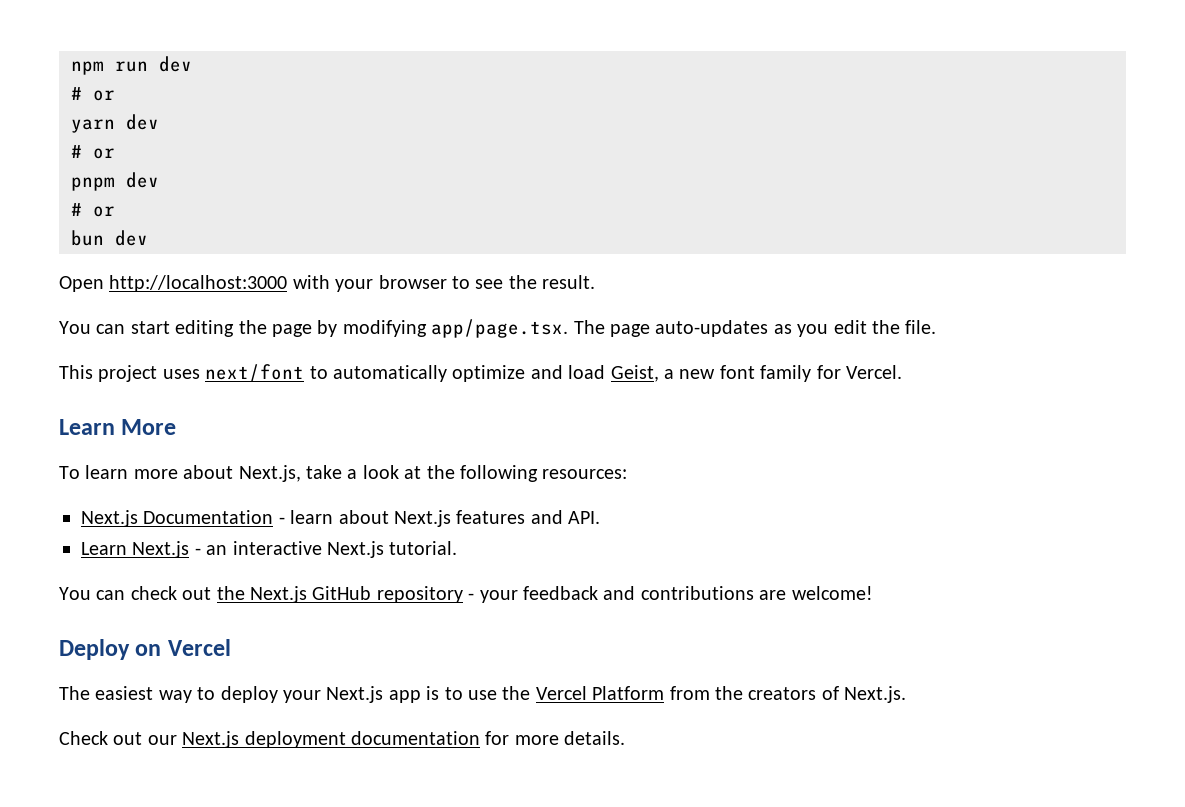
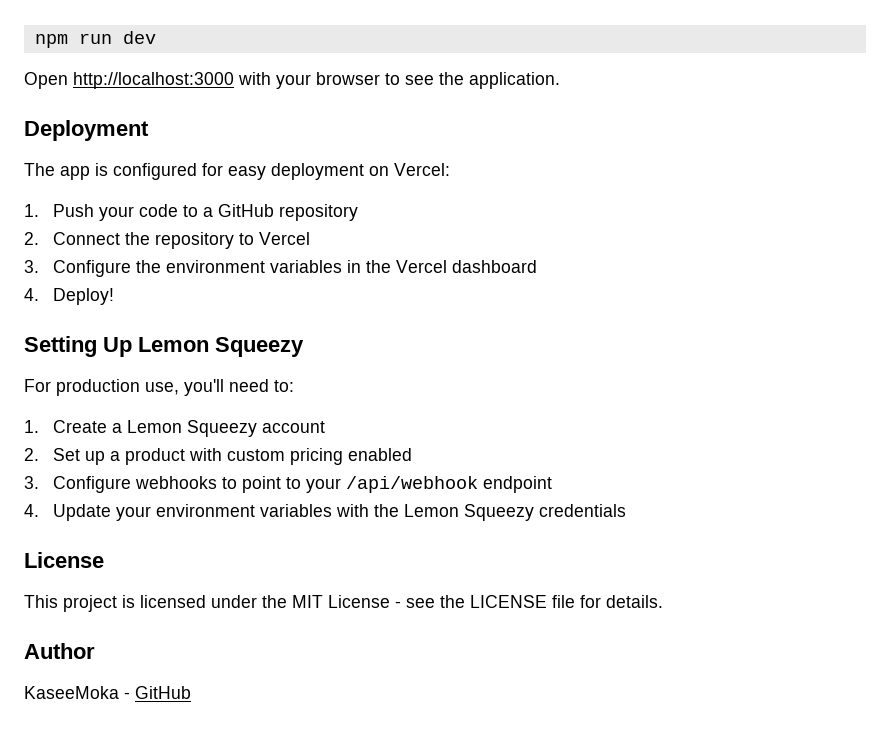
  npm run dev
- # or
- yarn dev
- # or
- pnpm dev
- # or
- bun dev
- Open http://localhost:3000 with your browser to see the result.
- You can start editing the page by modifying app/page.tsx. The page auto-updates as you edit the file.
- This project uses next/font to automatically optimize and load Geist, a new font family for Vercel.
- Learn More
- To learn more about Next.js, take a look at the following resources:
- Next.js Documentation - learn about Next.js features and API.
- Learn Next.js - an interactive Next.js tutorial.
- You can check out the Next.js GitHub repository - your feedback and contributions are welcome!
- Deploy on Vercel
- The easiest way to deploy your Next.js app is to use the Vercel Platform from the creators of Next.js.
- Check out our Next.js deployment documentation for more details.
+ Open http://localhost:3000 with your browser to see the application.
+ Deployment
+ The app is configured for easy deployment on Vercel:
+ 1. Push your code to a GitHub repository
+ 2. Connect the repository to Vercel
+ 3. Configure the environment variables in the Vercel dashboard
+ 4. Deploy!
+ Setting Up Lemon Squeezy
+ For production use, you'll need to:
+ 1. Create a Lemon Squeezy account
+ 2. Set up a product with custom pricing enabled
+ 3. Configure webhooks to point to your /api/webhook endpoint
+ 4. Update your environment variables with the Lemon Squeezy credentials
+ License
+ This project is licensed under the MIT License - see the LICENSE file for details.
+ Author
+ KaseeMoka - GitHub

